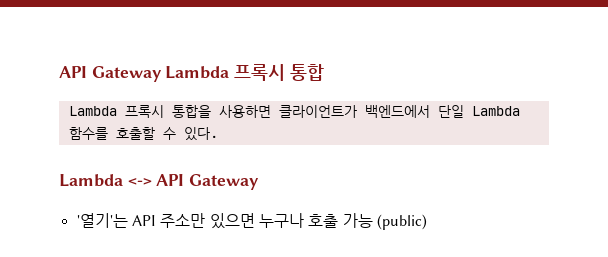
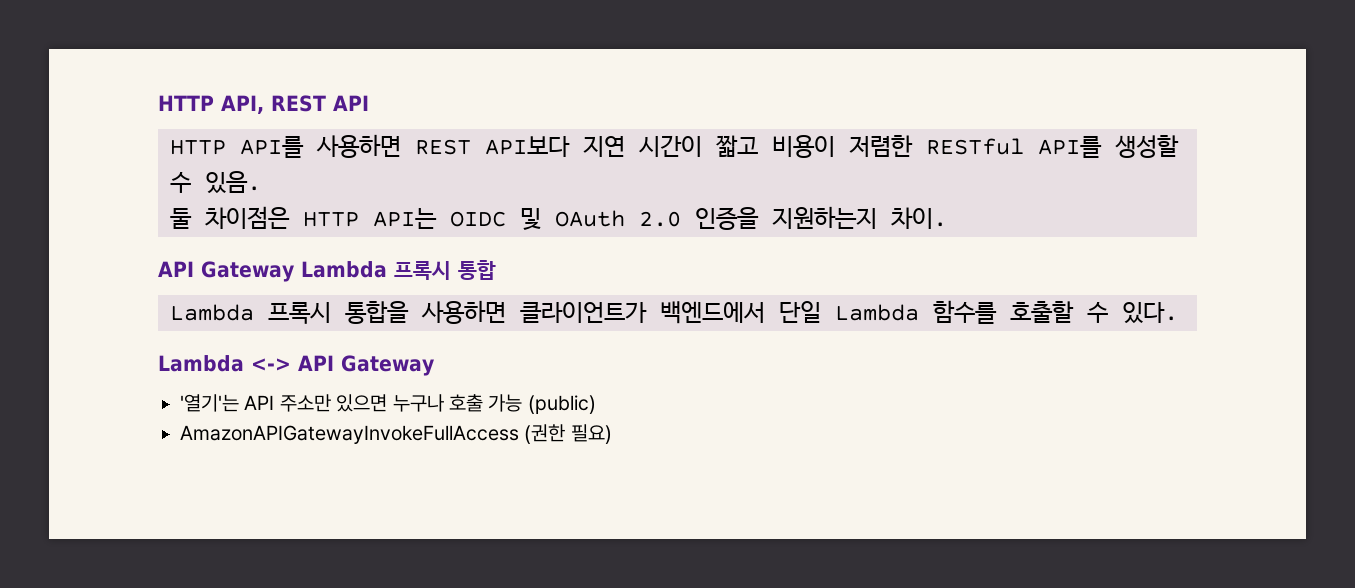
+ HTTP API, REST API
+ HTTP API를 사용하면 REST API보다 지연 시간이 짧고 비용이 저렴한 RESTful API를 생성할 수 있음.
+ 둘 차이점은 HTTP API는 OIDC 및 OAuth 2.0 인증을 지원하는지 차이.
+ AmazonAPIGatewayInvokeFullAccess (권한 필요)

